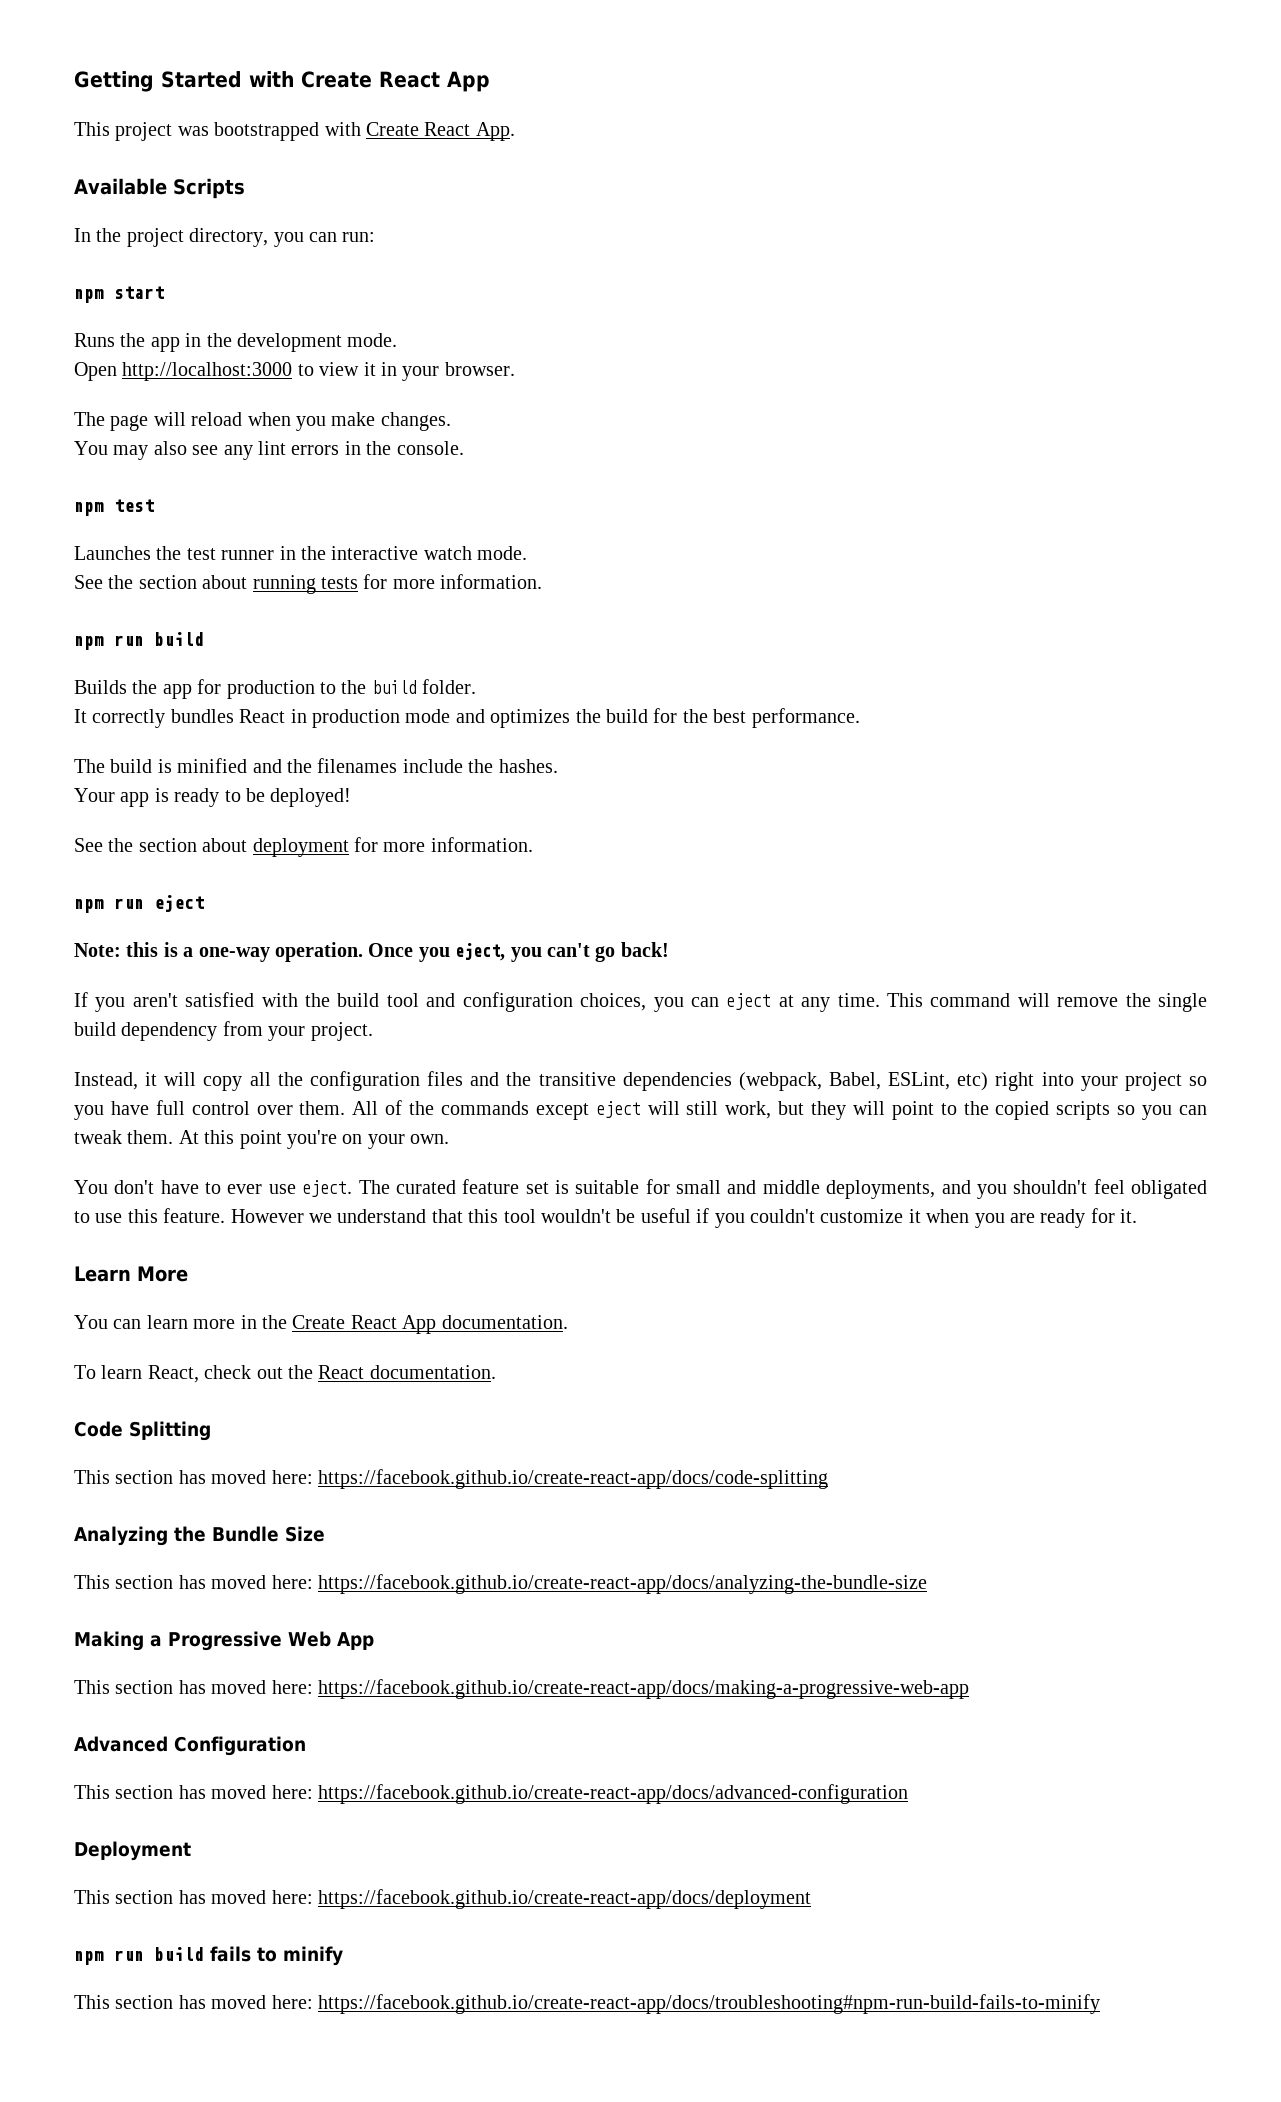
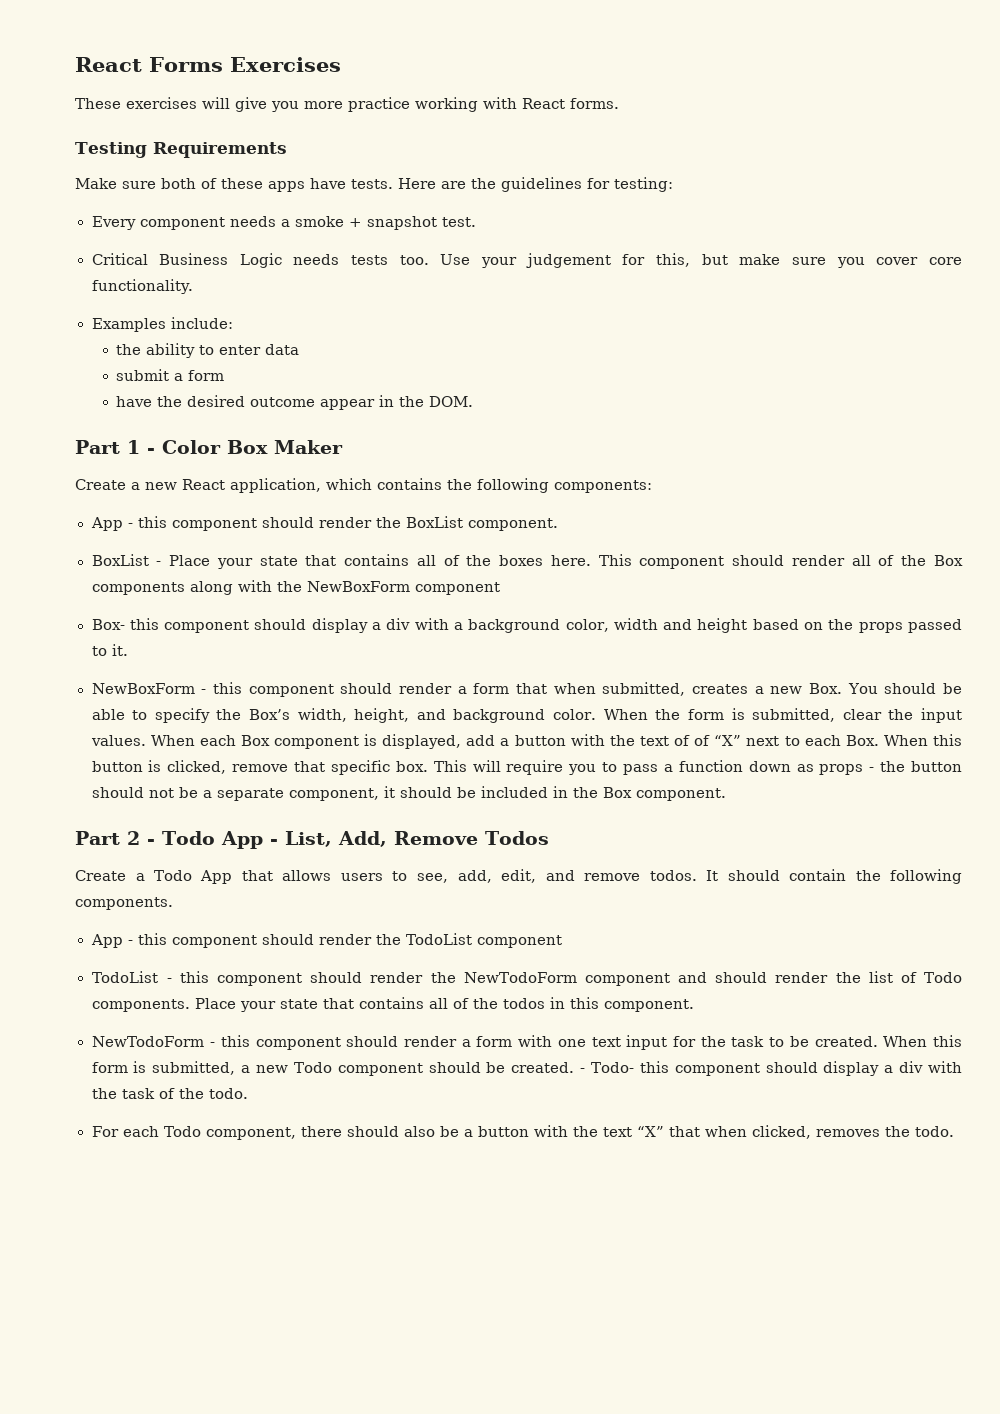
- Getting Started with Create React App
- This project was bootstrapped with Create React App.
- Available Scripts
- In the project directory, you can run:
- npm start
- Runs the app in the development mode.
- Open http://localhost:3000 to view it in your browser.
- The page will reload when you make changes.
- You may also see any lint errors in the console.
- npm test
- Launches the test runner in the interactive watch mode.
- See the section about running tests for more information.
- npm run build
- Builds the app for production to the build folder.
- It correctly bundles React in production mode and optimizes the build for the best performance.
- The build is minified and the filenames include the hashes.
- Your app is ready to be deployed!
- See the section about deployment for more information.
- npm run eject
- Note: this is a one-way operation. Once you eject, you can't go back!
- If you aren't satisfied with the build tool and configuration choices, you can eject at any time. This command will remove the single build dependency from your project.
- Instead, it will copy all the configuration files and the transitive dependencies (webpack, Babel, ESLint, etc) right into your project so you have full control over them. All of the commands except eject will still work, but they will point to the copied scripts so you can tweak them. At this point you're on your own.
- You don't have to ever use eject. The curated feature set is suitable for small and middle deployments, and you shouldn't feel obligated to use this feature. However we understand that this tool wouldn't be useful if you couldn't customize it when you are ready for it.
- Learn More
- You can learn more in the Create React App documentation.
- To learn React, check out the React documentation.
- Code Splitting
- This section has moved here: https://facebook.github.io/create-react-app/docs/code-splitting
- Analyzing the Bundle Size
- This section has moved here: https://facebook.github.io/create-react-app/docs/analyzing-the-bundle-size
- Making a Progressive Web App
- This section has moved here: https://facebook.github.io/create-react-app/docs/making-a-progressive-web-app
- Advanced Configuration
- This section has moved here: https://facebook.github.io/create-react-app/docs/advanced-configuration
- Deployment
- This section has moved here: https://facebook.github.io/create-react-app/docs/deployment
- npm run build fails to minify
- This section has moved here: https://facebook.github.io/create-react-app/docs/troubleshooting#npm-run-build-fails-to-minify
+ React Forms Exercises
+ These exercises will give you more practice working with React forms.
+ Testing Requirements
+ Make sure both of these apps have tests. Here are the guidelines for testing:
+ Every component needs a smoke + snapshot test.
+ Critical Business Logic needs tests too. Use your judgement for this, but make sure you cover core functionality.
+ Examples include:
+ the ability to enter data
+ submit a form
+ have the desired outcome appear in the DOM.
+ Part 1 - Color Box Maker
+ Create a new React application, which contains the following components:
+ App - this component should render the BoxList component.
+ BoxList - Place your state that contains all of the boxes here. This component should render all of the Box components along with the NewBoxForm component
+ Box- this component should display a div with a background color, width and height based on the props passed to it.
+ NewBoxForm - this component should render a form that when submitted, creates a new Box. You should be able to specify the Box’s width, height, and background color. When the form is submitted, clear the input values. When each Box component is displayed, add a button with the text of of “X” next to each Box. When this button is clicked, remove that specific box. This will require you to pass a function down as props - the button should not be a separate component, it should be included in the Box component.
+ Part 2 - Todo App - List, Add, Remove Todos
+ Create a Todo App that allows users to see, add, edit, and remove todos. It should contain the following components.
+ App - this component should render the TodoList component
+ TodoList - this component should render the NewTodoForm component and should render the list of Todo components. Place your state that contains all of the todos in this component.
+ NewTodoForm - this component should render a form with one text input for the task to be created. When this form is submitted, a new Todo component should be created. - Todo- this component should display a div with the task of the todo.
+ For each Todo component, there should also be a button with the text “X” that when clicked, removes the todo.

